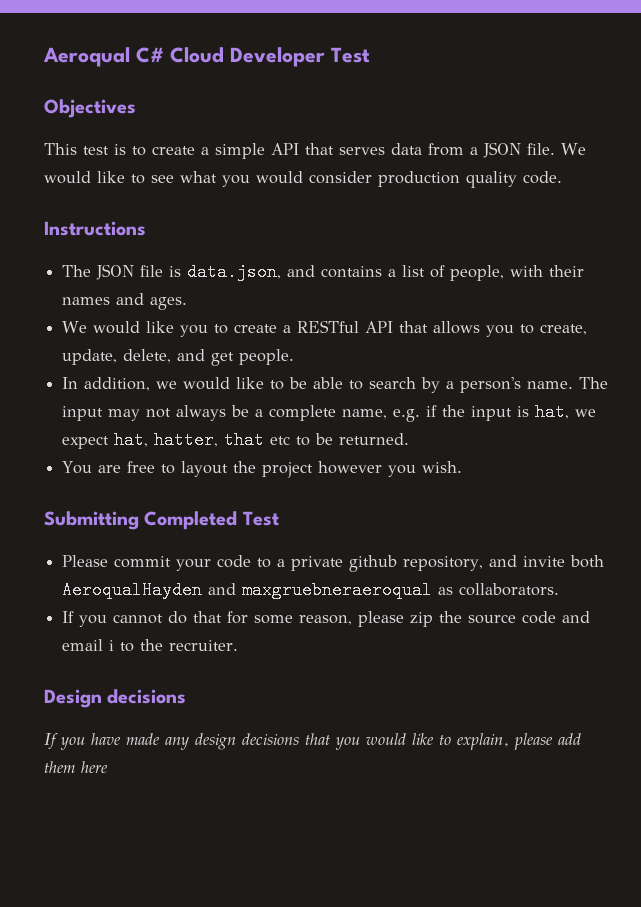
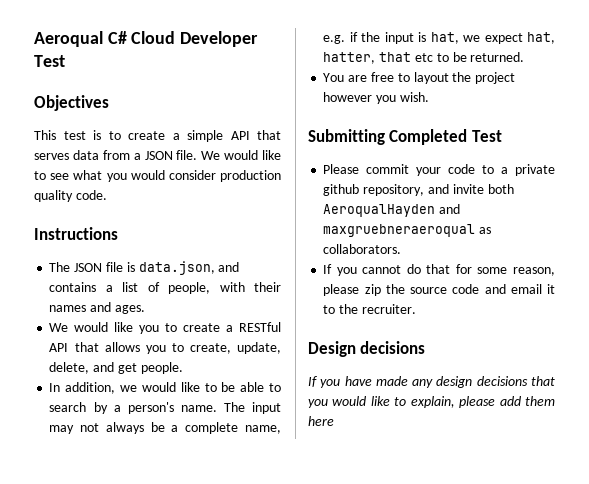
- If you cannot do that for some reason, please zip the source code and email i to the recruiter.
+ If you cannot do that for some reason, please zip the source code and email it to the recruiter.

